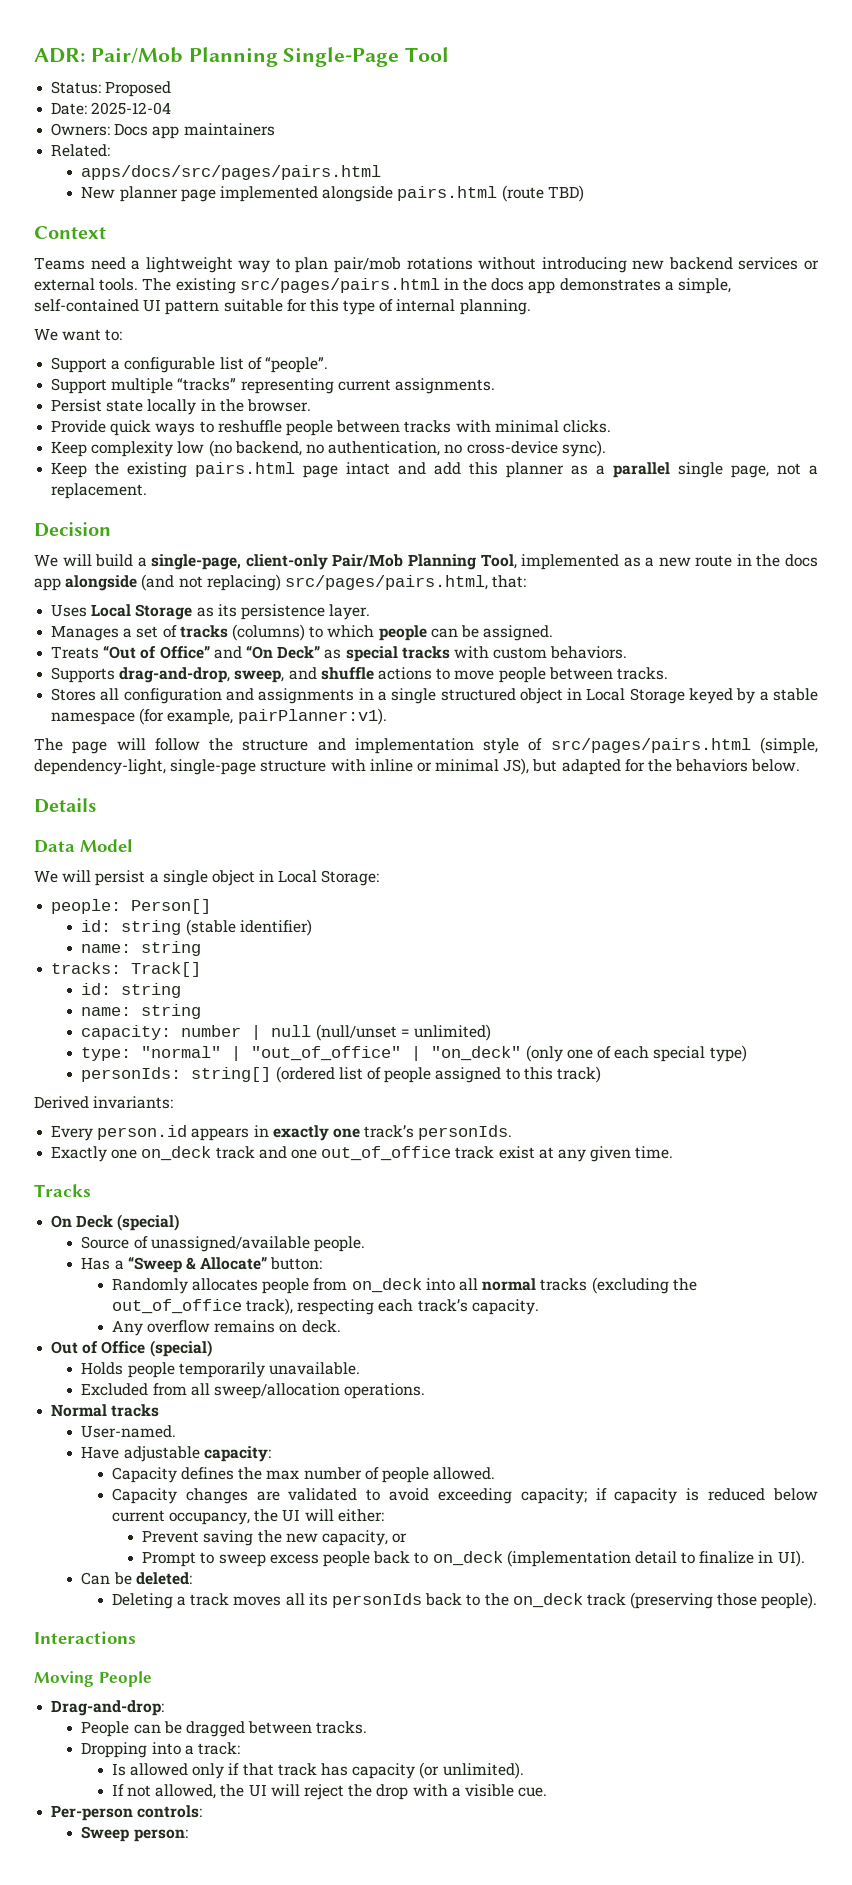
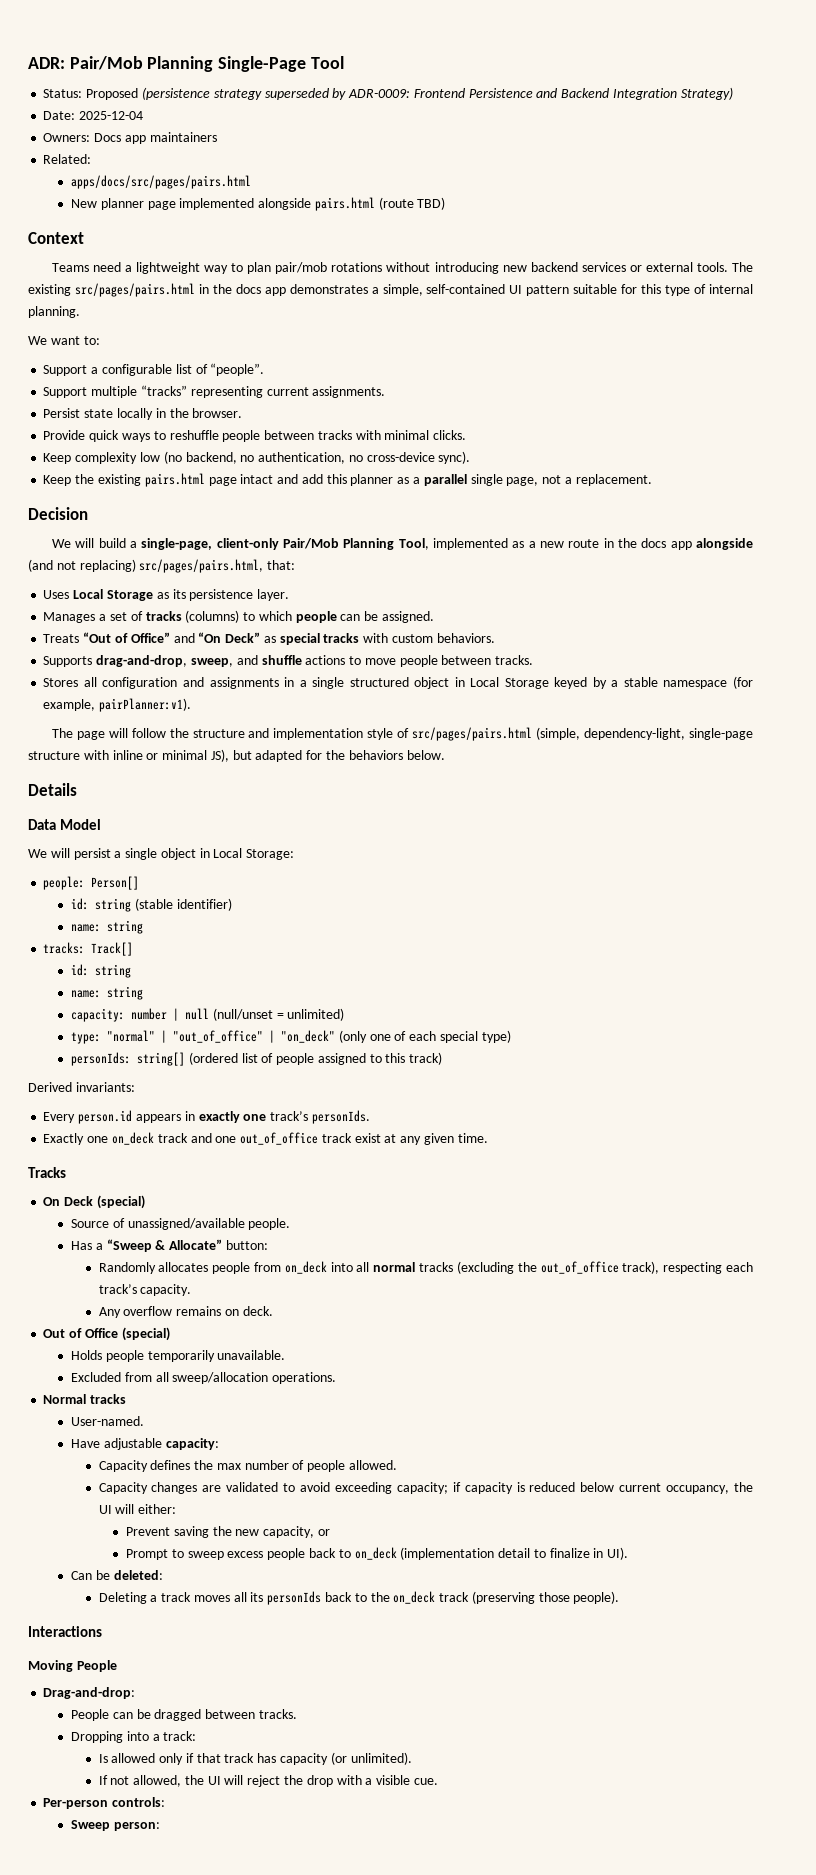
- Status: Proposed
+ Status: Proposed (persistence strategy superseded by ADR-0009: Frontend Persistence and Backend Integration Strategy)

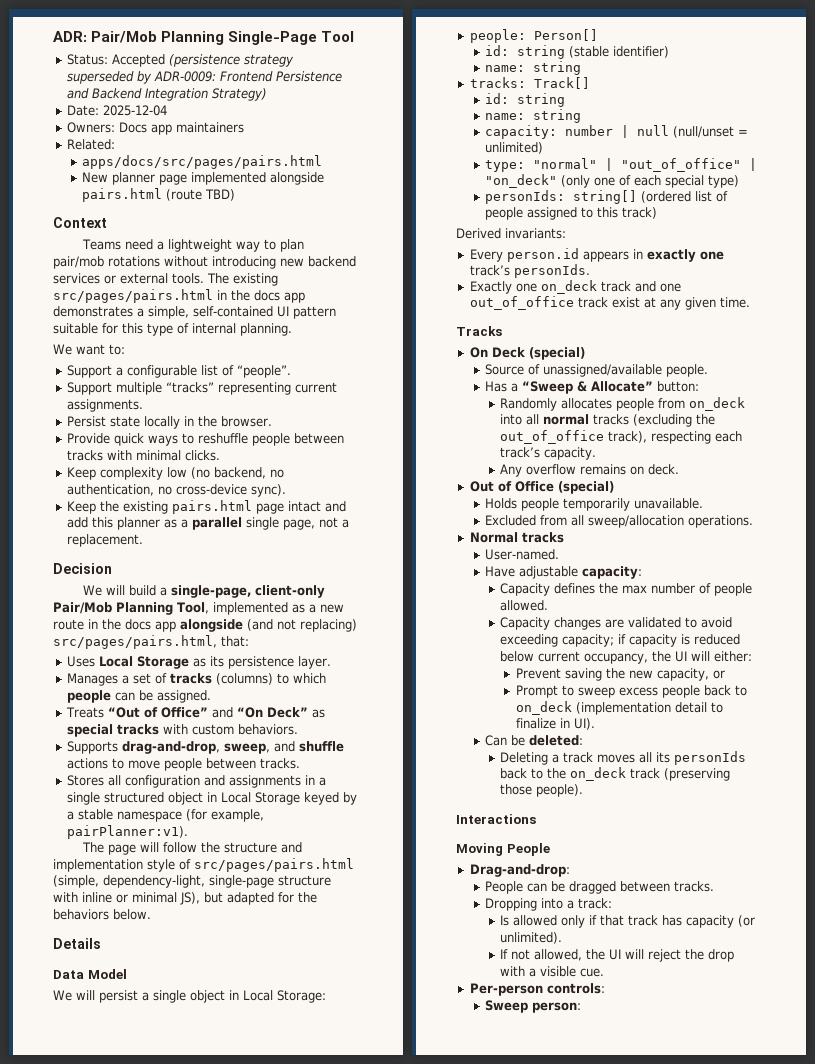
- Status: Proposed (persistence strategy superseded by ADR-0009: Frontend Persistence and Backend Integration Strategy)
+ Status: Accepted (persistence strategy superseded by ADR-0009: Frontend Persistence and Backend Integration Strategy)

